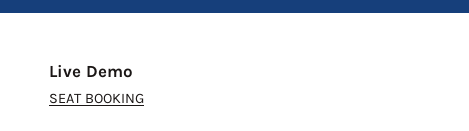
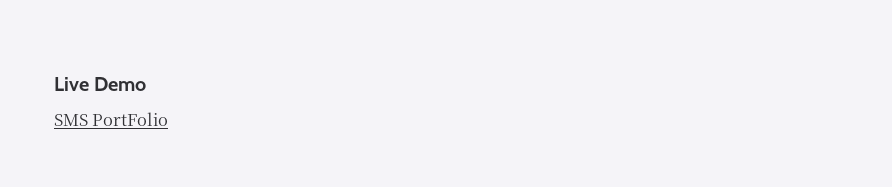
- SEAT BOOKING
+ SMS PortFolio

